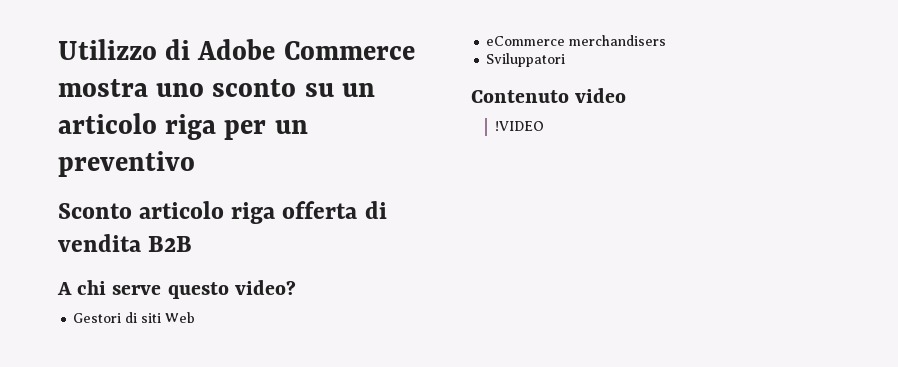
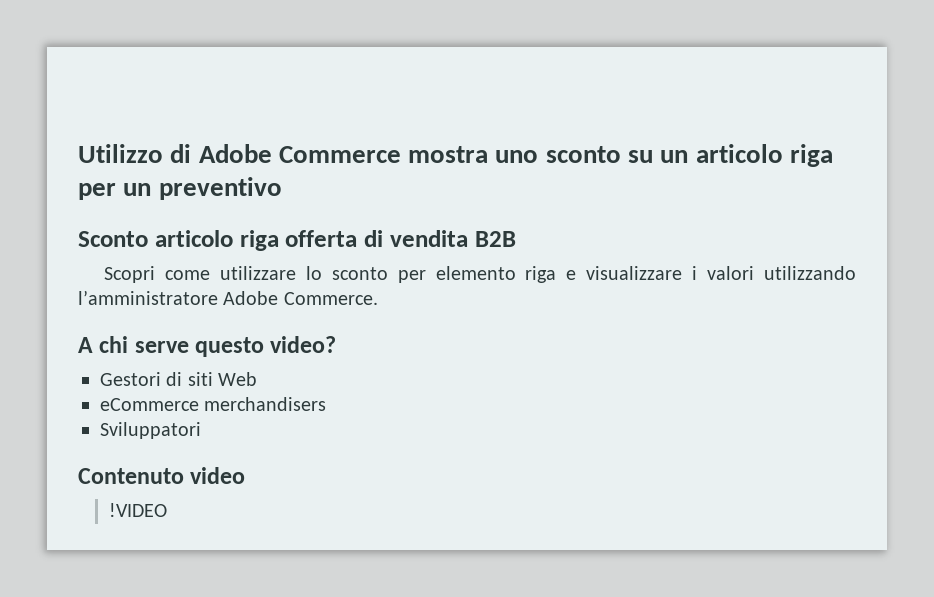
+ Scopri come utilizzare lo sconto per elemento riga e visualizzare i valori utilizzando l’amministratore Adobe Commerce.

